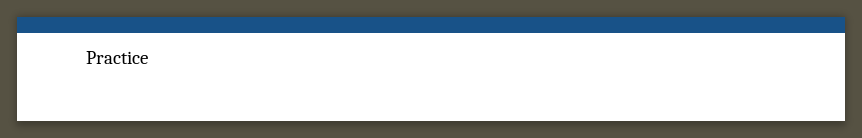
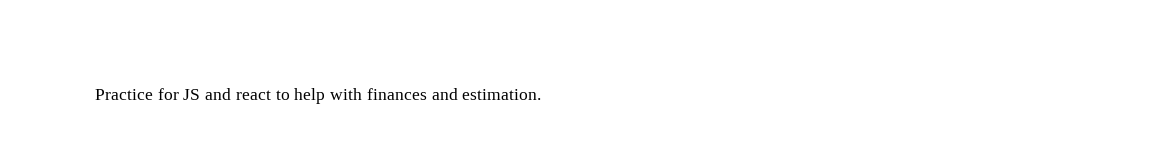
- Practice
+ Practice for JS and react to help with finances and estimation.

